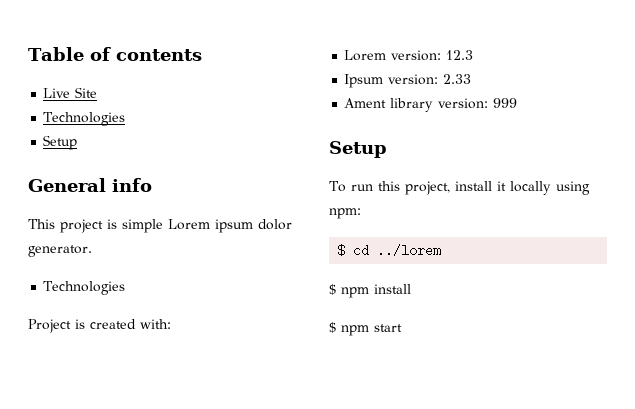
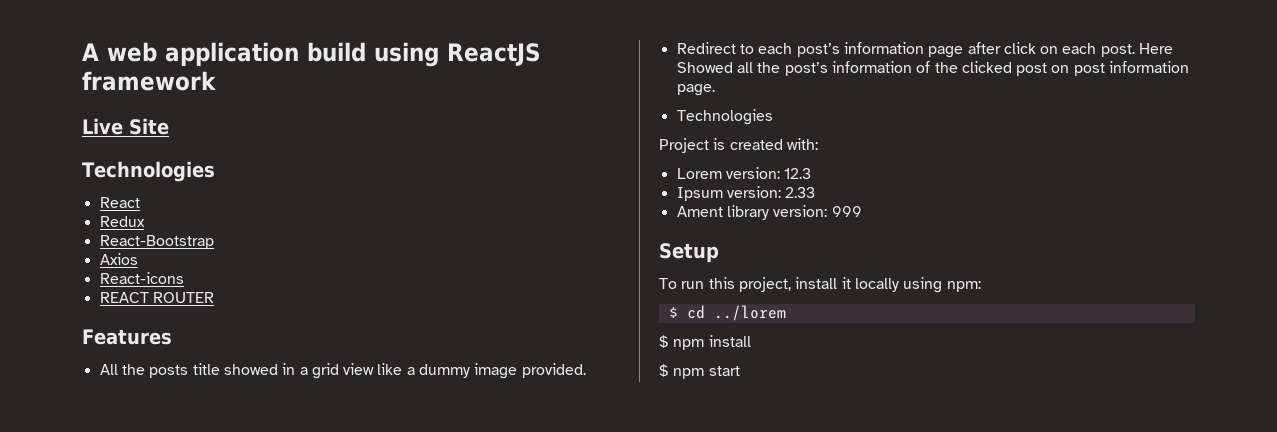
- Table of contents
+ A web application build using ReactJS framework
  Live Site
  Technologies
- Setup
- General info
- This project is simple Lorem ipsum dolor generator.
+ React
+ Redux
+ React-Bootstrap
+ Axios
+ React-icons
+ REACT ROUTER
+ Features
+ All the posts title showed in a grid view like a dummy image provided.
+ Redirect to each post’s information page after click on each post. Here Showed all the post’s information of the clicked post on post information page.

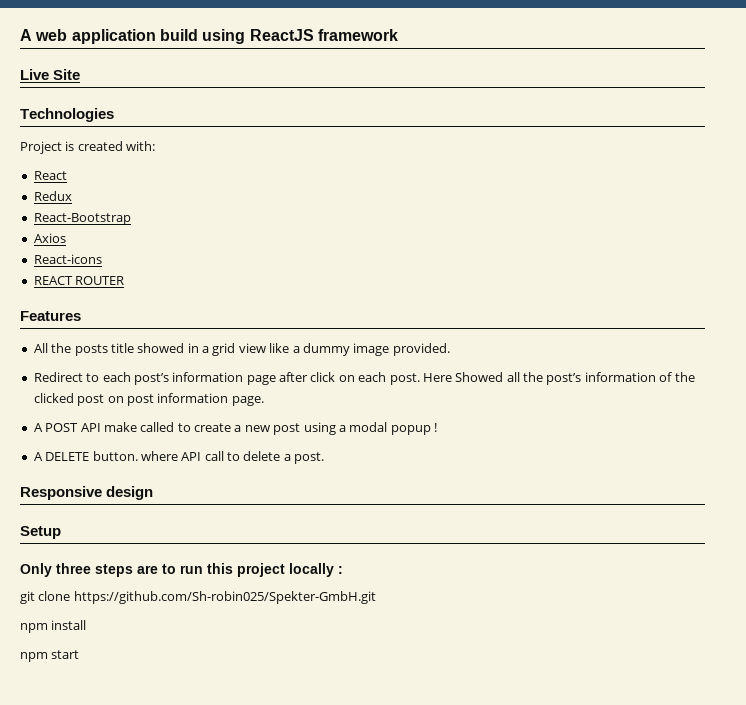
+ Project is created with:
  Here Showed all the post’s information of the clicked post on post information page.
- Technologies
- Project is created with:
- Lorem version: 12.3
- Ipsum version: 2.33
- Ament library version: 999
+ A POST API make called to create a new post using a modal popup !
+ A DELETE button. where API call to delete a post.
+ Responsive design
  Setup
- To run this project, install it locally using npm:
- $ cd ../lorem
- $ npm install
+ Only three steps are to run this project locally :
+ git clone https://github.com/Sh-robin025/Spekter-GmbH.git
+ npm install
- $ npm start
+ npm start

